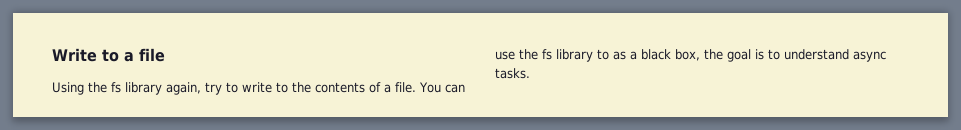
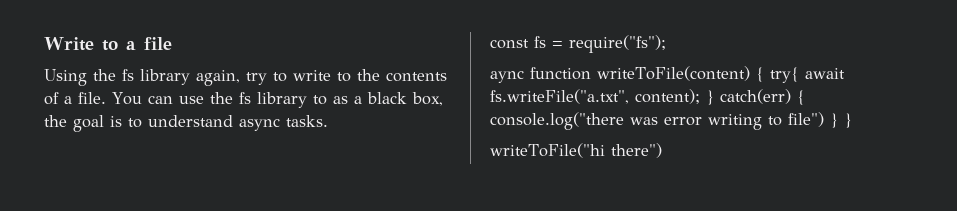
+ const fs = require("fs");
+ aync function writeToFile(content) { try{ await fs.writeFile("a.txt", content); } catch(err) { console.log("there was error writing to file") } }
+ writeToFile("hi there")

